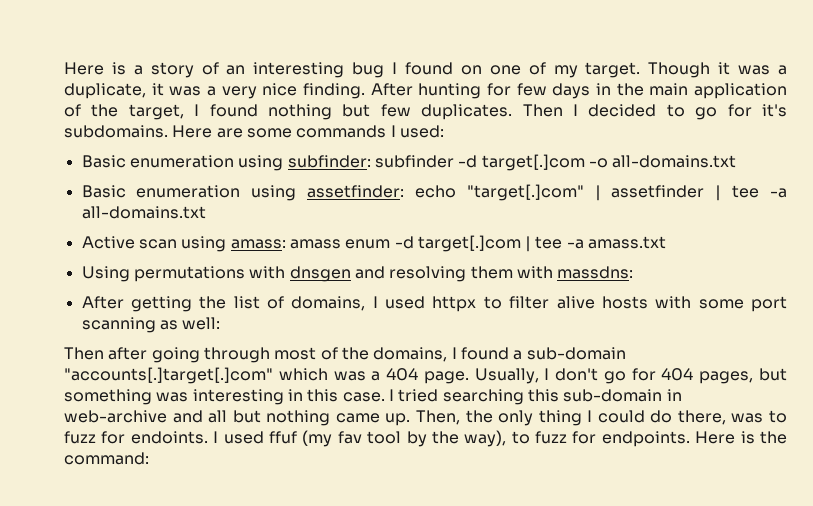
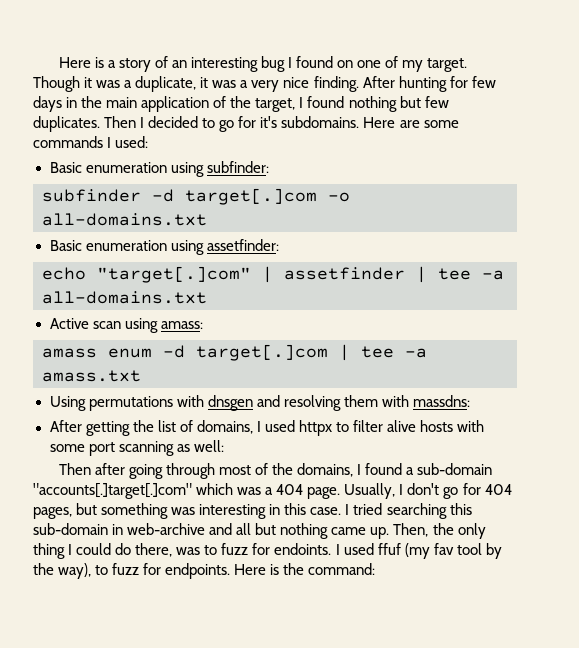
- Basic enumeration using subfinder: subfinder -d target[.]com -o all-domains.txt
+ Basic enumeration using subfinder:
+ subfinder -d target[.]com -o all-domains.txt
- Basic enumeration using assetfinder: echo "target[.]com" | assetfinder | tee -a all-domains.txt
+ Basic enumeration using assetfinder:
+ echo "target[.]com" | assetfinder | tee -a all-domains.txt
- Active scan using amass: amass enum -d target[.]com | tee -a amass.txt
+ Active scan using amass:
+ amass enum -d target[.]com | tee -a amass.txt

